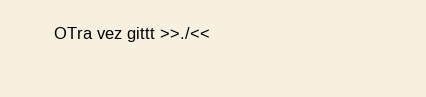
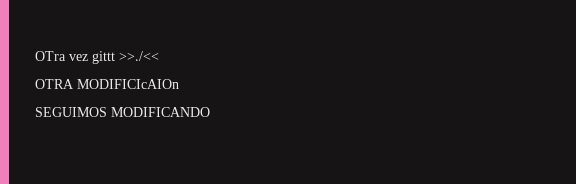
+ OTRA MODIFICIcAIOn
+ SEGUIMOS MODIFICANDO

